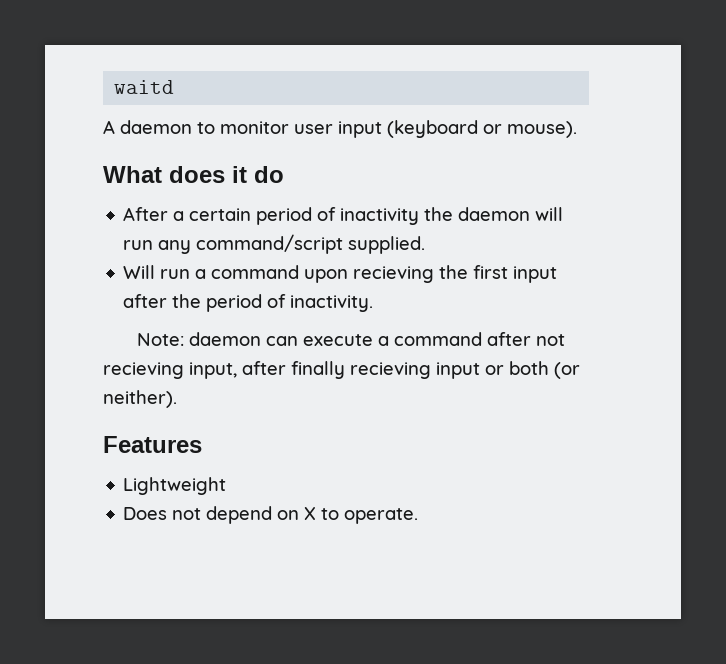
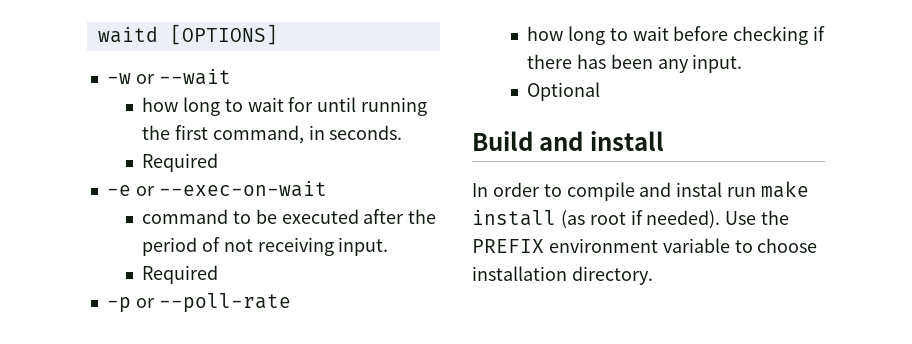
- waitd
- A daemon to monitor user input (keyboard or mouse).
- What does it do
- After a certain period of inactivity the daemon will run any command/script supplied.
- Will run a command upon recieving the first input after the period of inactivity.
- Note: daemon can execute a command after not recieving input, after finally recieving input or both (or neither).
- Features
- Lightweight
- Does not depend on X to operate.
+ waitd [OPTIONS]
+ -w or --wait
+ how long to wait for until running the first command, in seconds.
+ Required
+ -e or --exec-on-wait
+ command to be executed after the period of not receiving input.
+ Required
+ -p or --poll-rate
+ how long to wait before checking if there has been any input.
+ Optional
+ Build and install
+ In order to compile and instal run make install (as root if needed). Use the PREFIX environment variable to choose installation directory.

